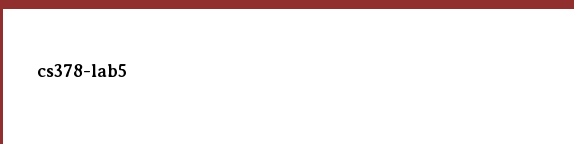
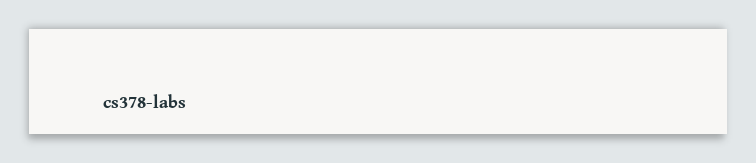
- cs378-lab5
+ cs378-labs

